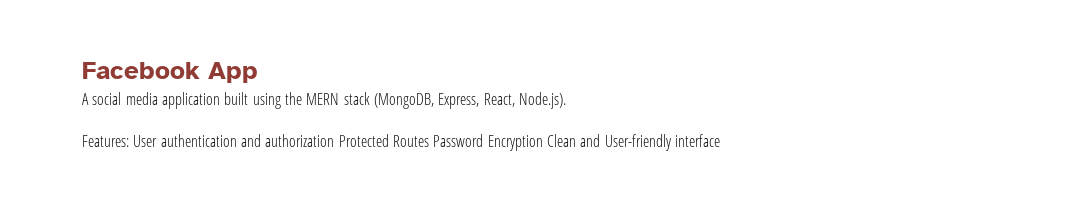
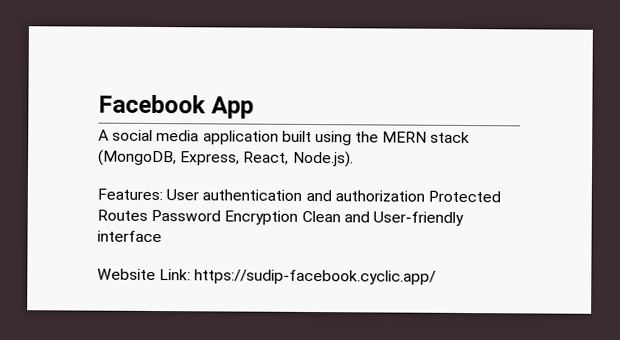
+ Website Link: https://sudip-facebook.cyclic.app/

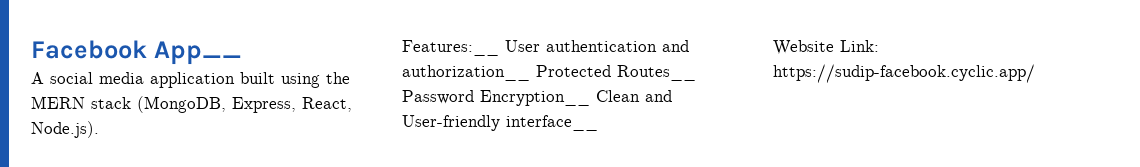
- Facebook App
+ Facebook App__
- Features: User authentication and authorization Protected Routes Password Encryption Clean and User-friendly interface
+ Features:__ User authentication and authorization__ Protected Routes__ Password Encryption__ Clean and User-friendly interface__

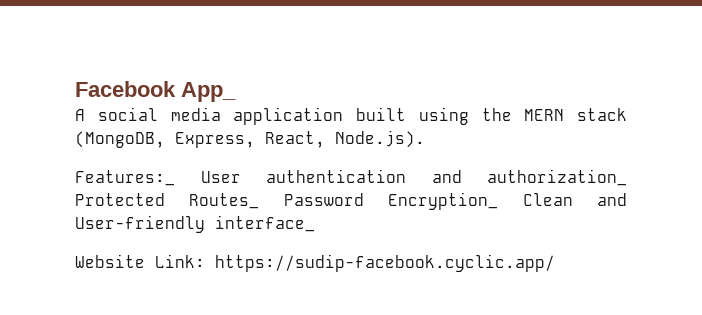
- Facebook App__
+ Facebook App_
- Features:__ User authentication and authorization__ Protected Routes__ Password Encryption__ Clean and User-friendly interface__
+ Features:_ User authentication and authorization_ Protected Routes_ Password Encryption_ Clean and User-friendly interface_

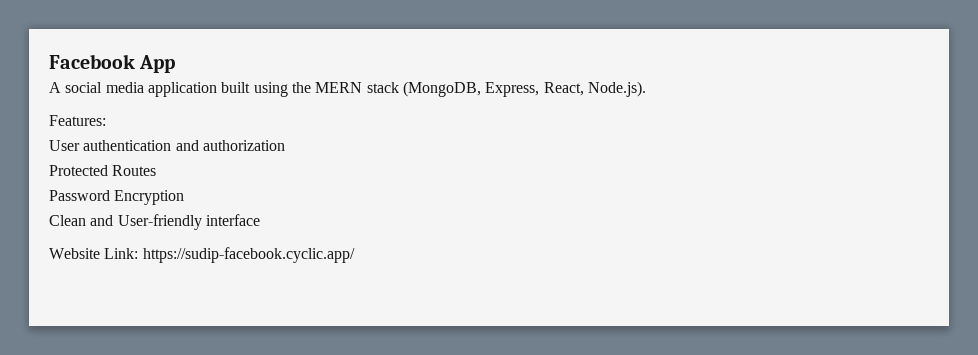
- Facebook App_
+ Facebook App
- Features:_ User authentication and authorization_ Protected Routes_ Password Encryption_ Clean and User-friendly interface_
+ Features:
+ User authentication and authorization
+ Protected Routes
+ Password Encryption
+ Clean and User-friendly interface

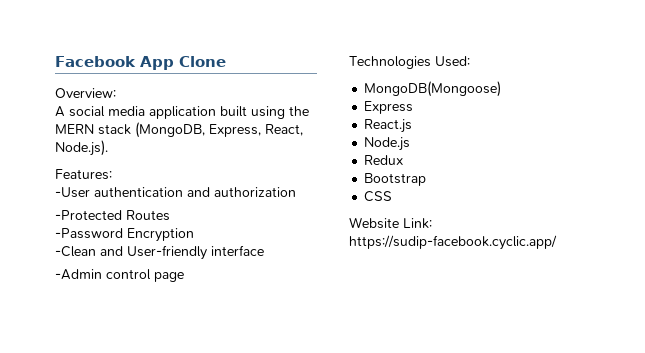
- Facebook App
+ Facebook App Clone
+ Overview:
- User authentication and authorization
+ -User authentication and authorization
- Protected Routes
+ -Protected Routes
- Password Encryption
+ -Password Encryption
- Clean and User-friendly interface
+ -Clean and User-friendly interface
+ -Admin control page
+ Technologies Used:
+ MongoDB(Mongoose)
+ Express
+ React.js
+ Node.js
+ Redux
+ Bootstrap
+ CSS

